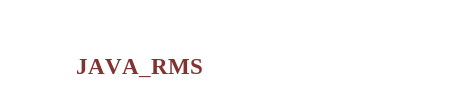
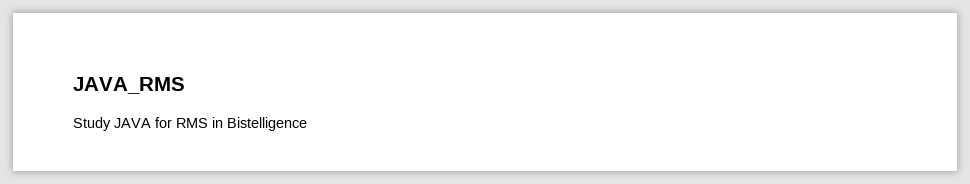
+ Study JAVA for RMS in Bistelligence

